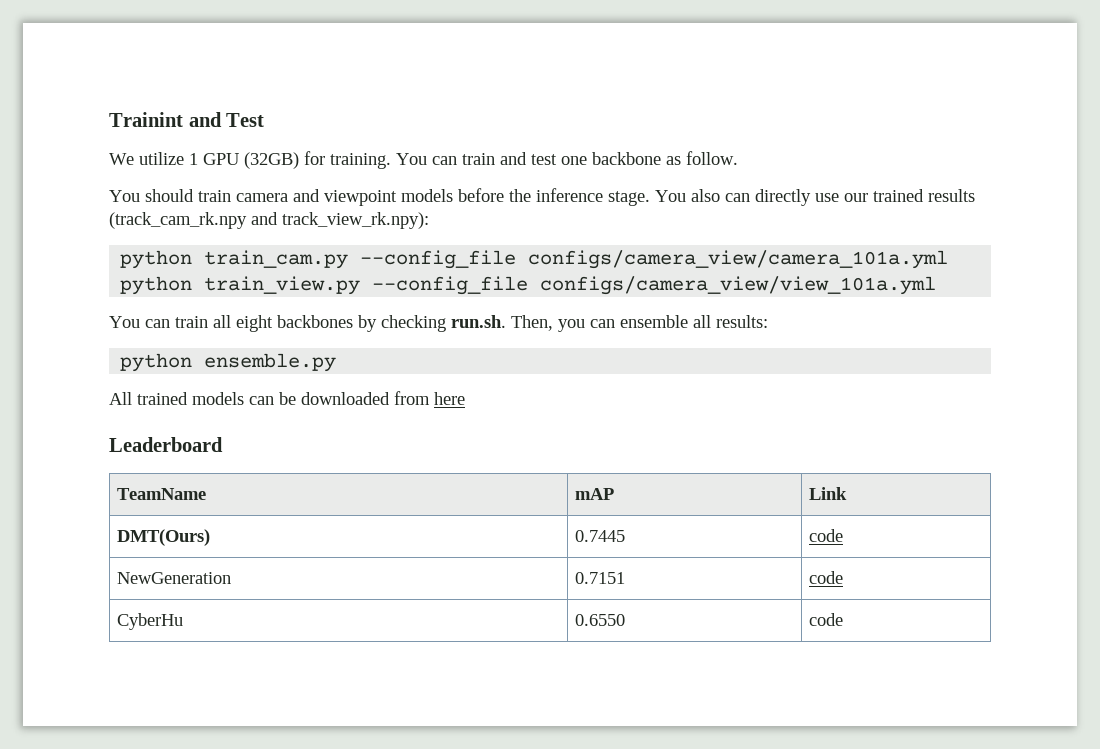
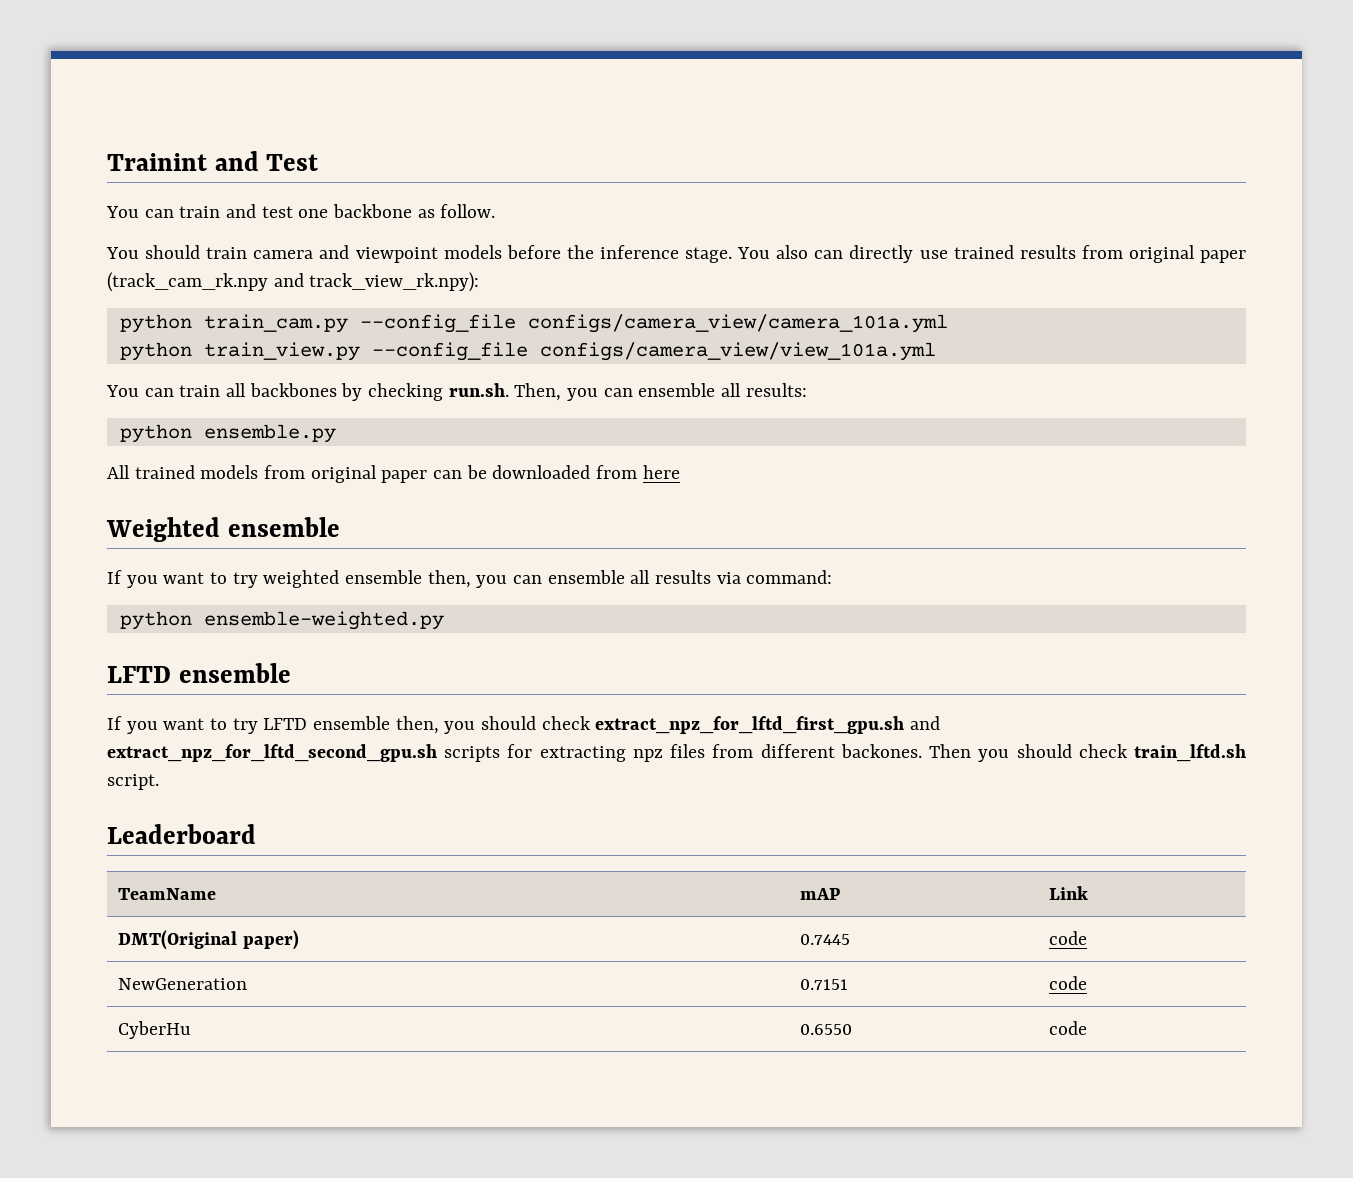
- We utilize 1 GPU (32GB) for training.
- You also can directly use our trained results (track_cam_rk.npy and track_view_rk.npy):
+ You also can directly use trained results from original paper (track_cam_rk.npy and track_view_rk.npy):
- You can train all eight backbones by checking run.sh. Then, you can ensemble all results:
+ You can train all backbones by checking run.sh. Then, you can ensemble all results:
- All trained models can be downloaded from here
+ All trained models from original paper can be downloaded from here
+ Weighted ensemble
+ If you want to try weighted ensemble then, you can ensemble all results via command:
+ python ensemble-weighted.py
+ LFTD ensemble
+ If you want to try LFTD ensemble then, you should check extract_npz_for_lftd_first_gpu.sh and extract_npz_for_lftd_second_gpu.sh scripts for extracting npz files from different backones. Then you should check train_lftd.sh script.
- DMT(Ours) | 0.7445 | code
+ DMT(Original paper) | 0.7445 | code

